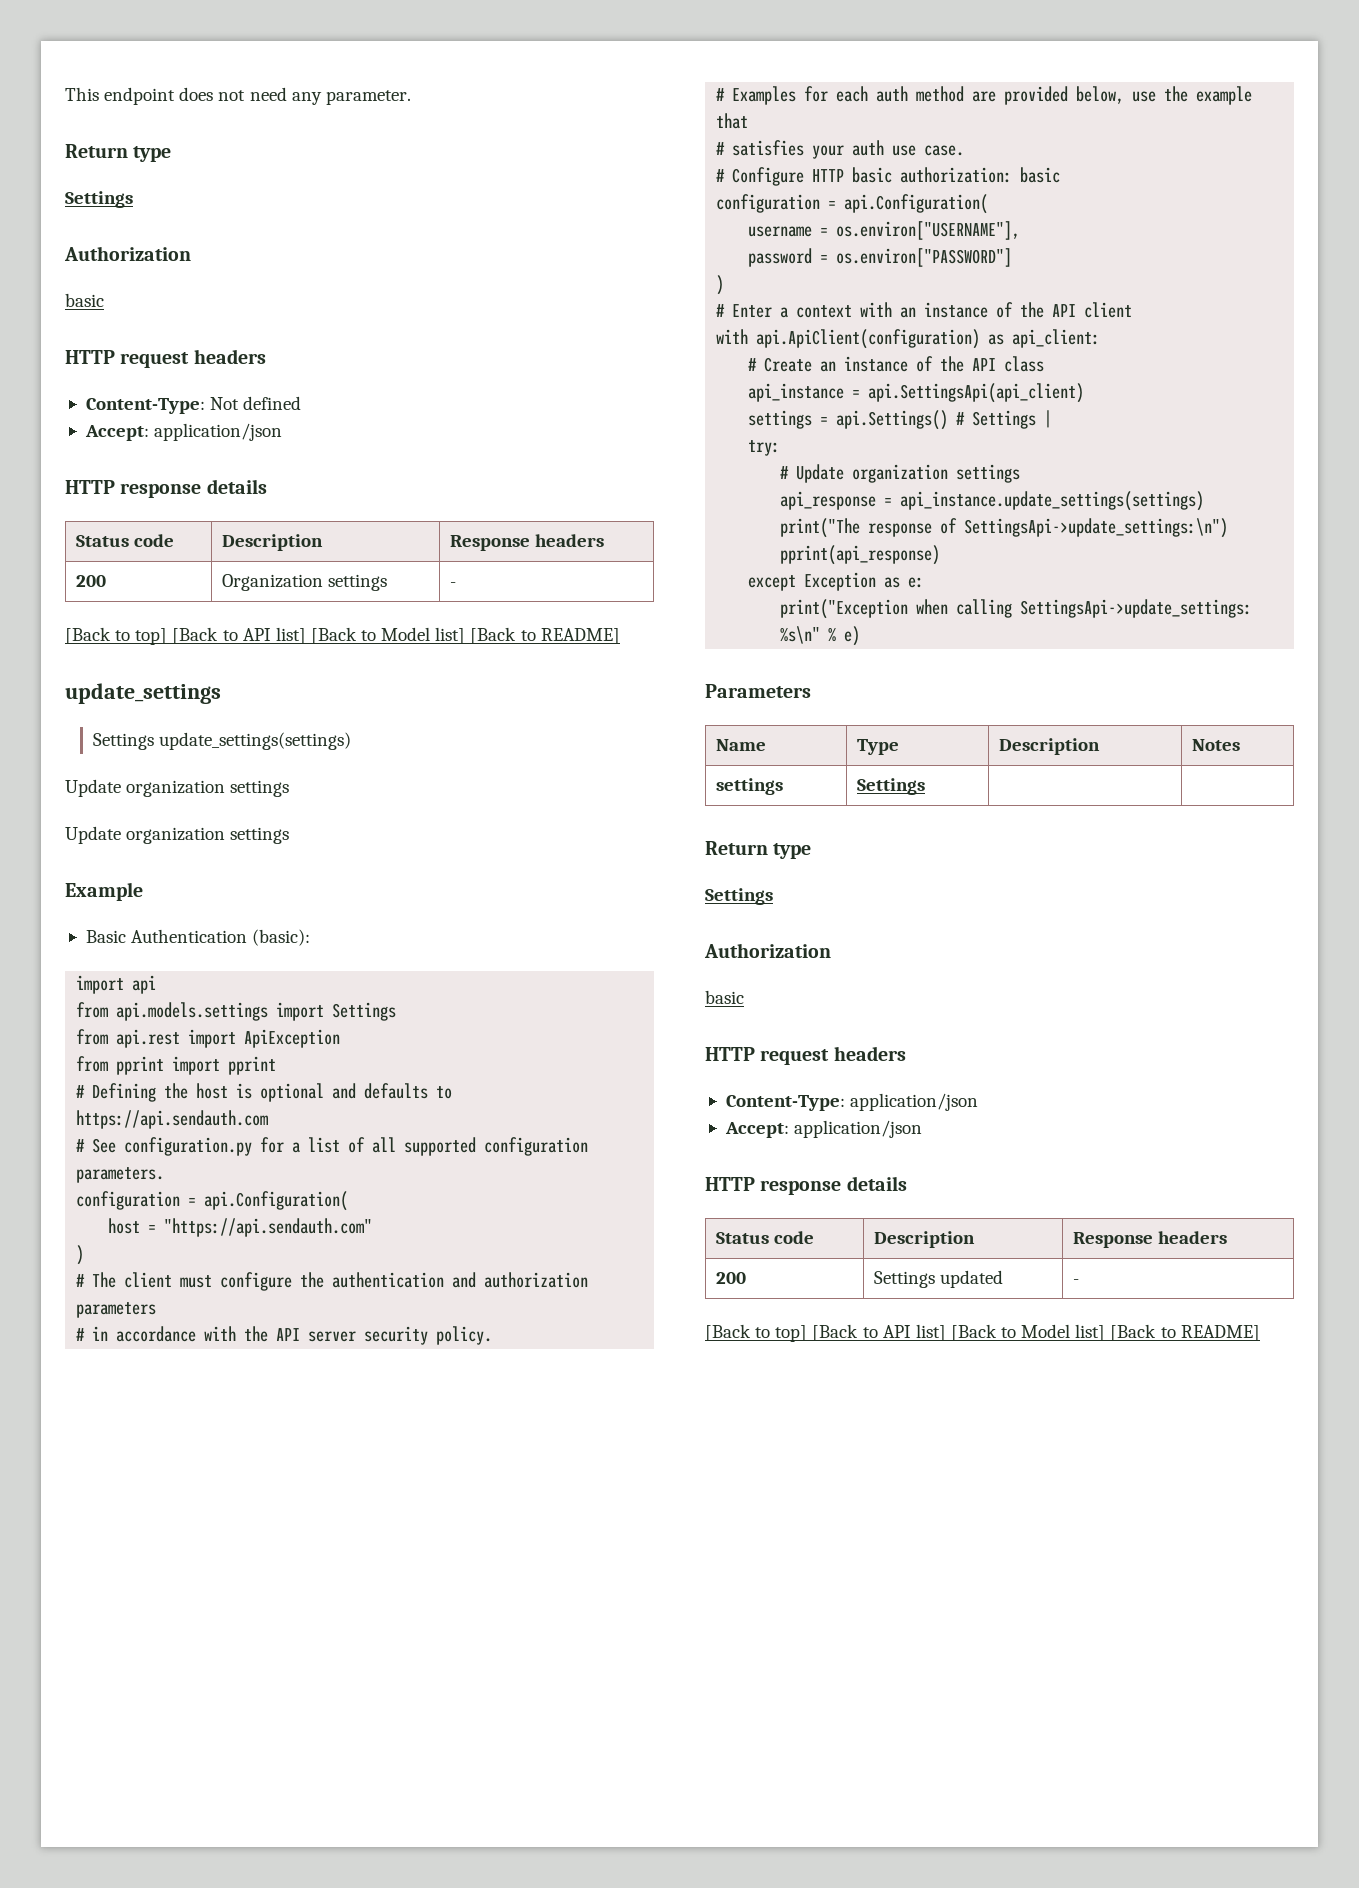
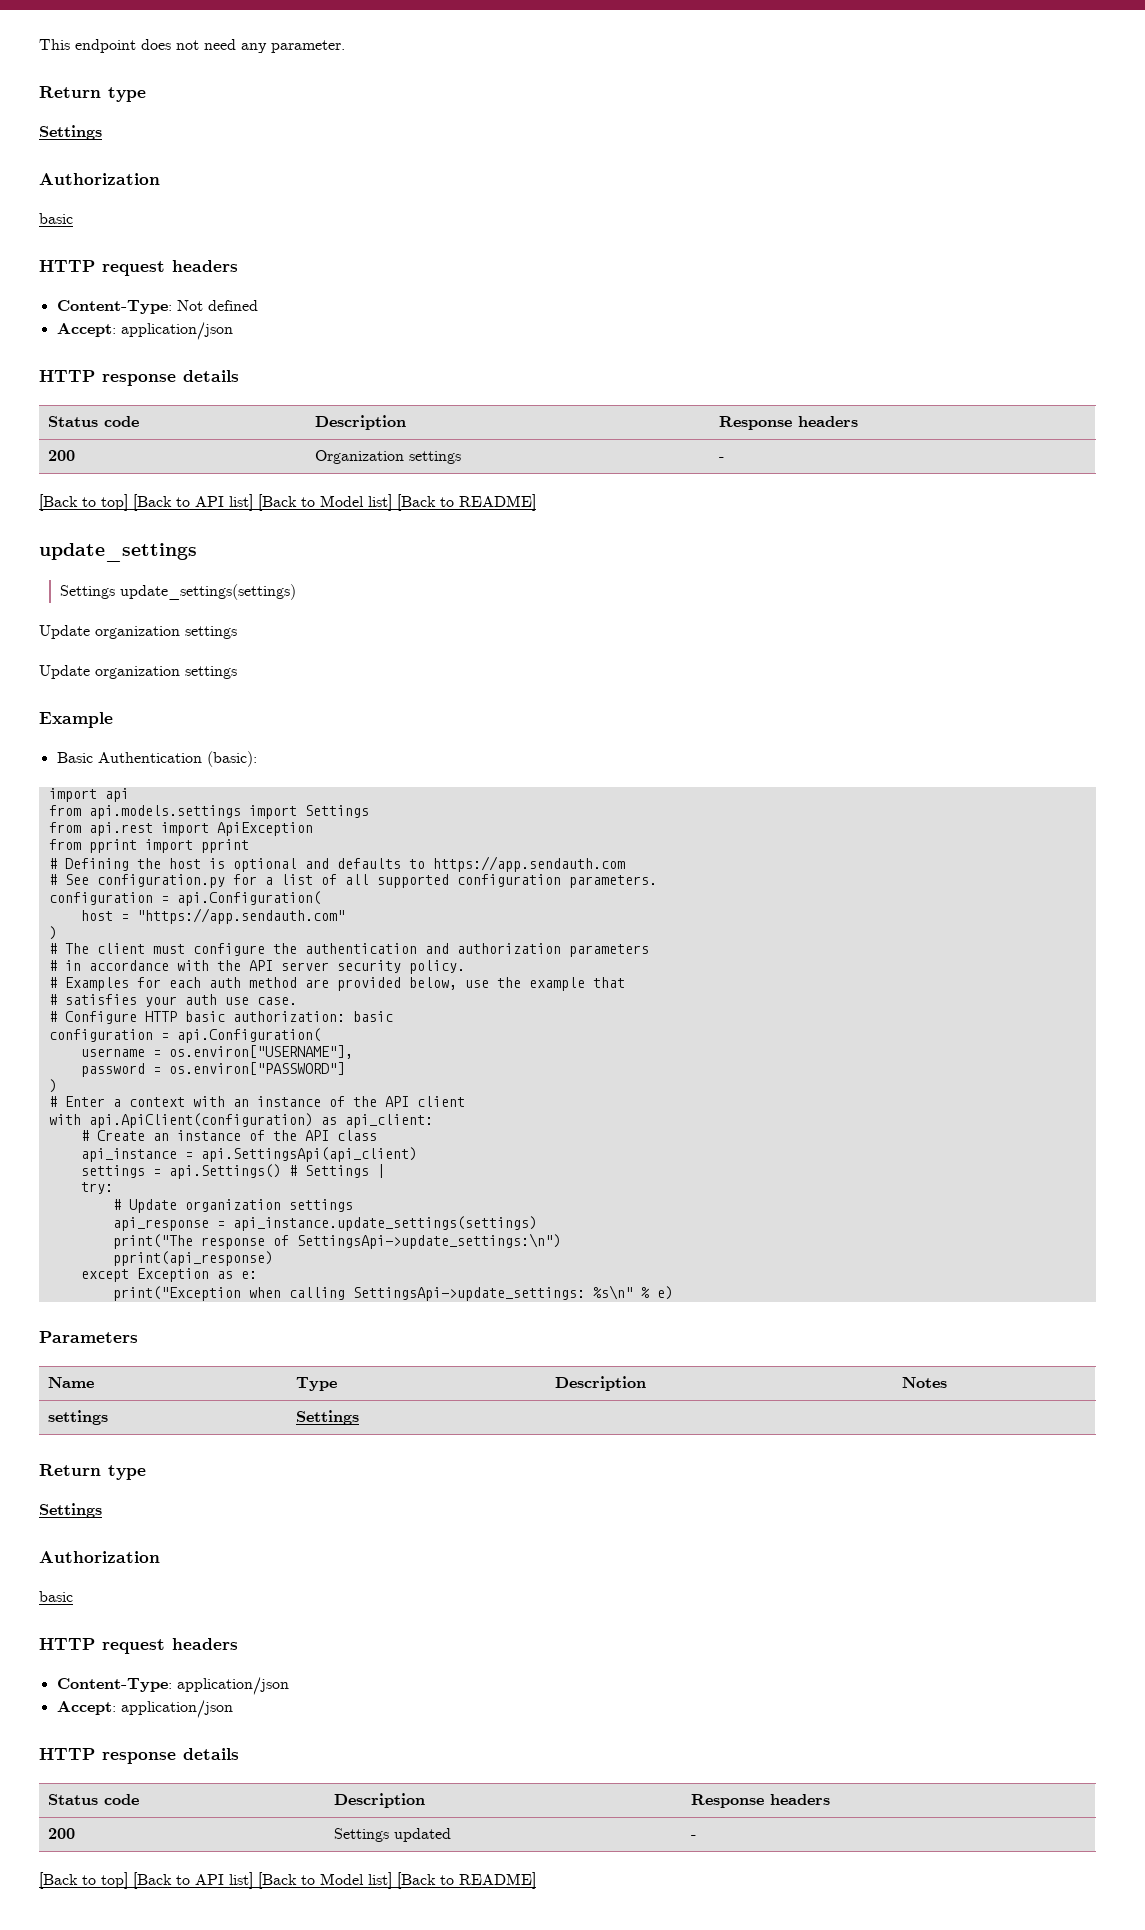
- # Defining the host is optional and defaults to https://api.sendauth.com
+ # Defining the host is optional and defaults to https://app.sendauth.com
- host = "https://api.sendauth.com"
+ host = "https://app.sendauth.com"

